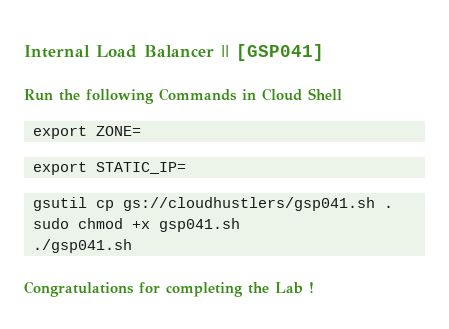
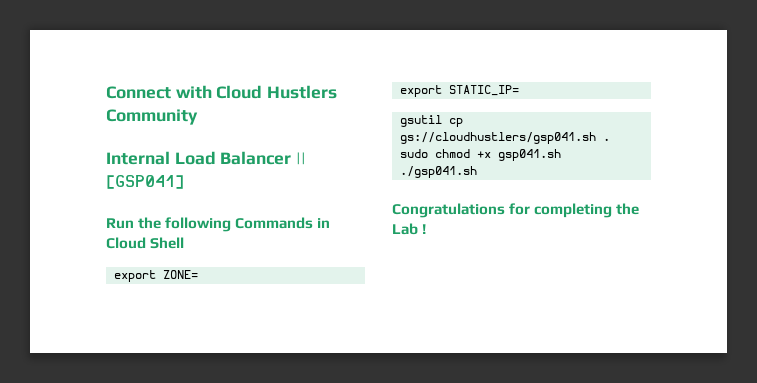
+ Connect with Cloud Hustlers Community

